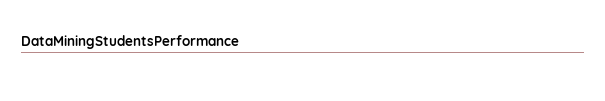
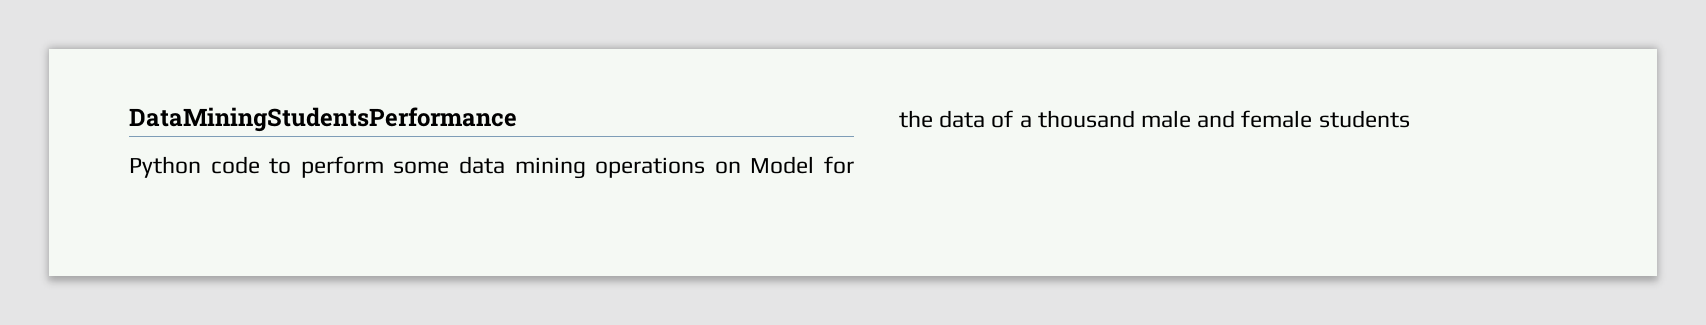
+ Python code to perform some data mining operations on Model for the data of a thousand male and female students

